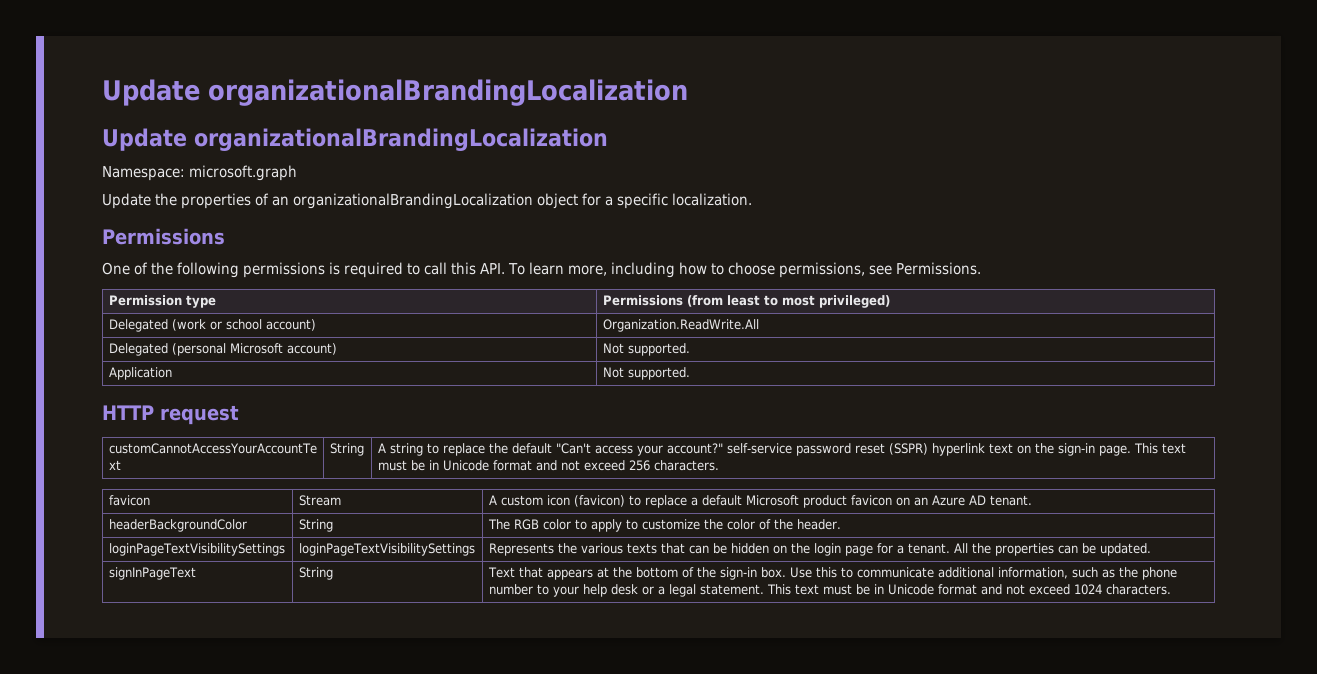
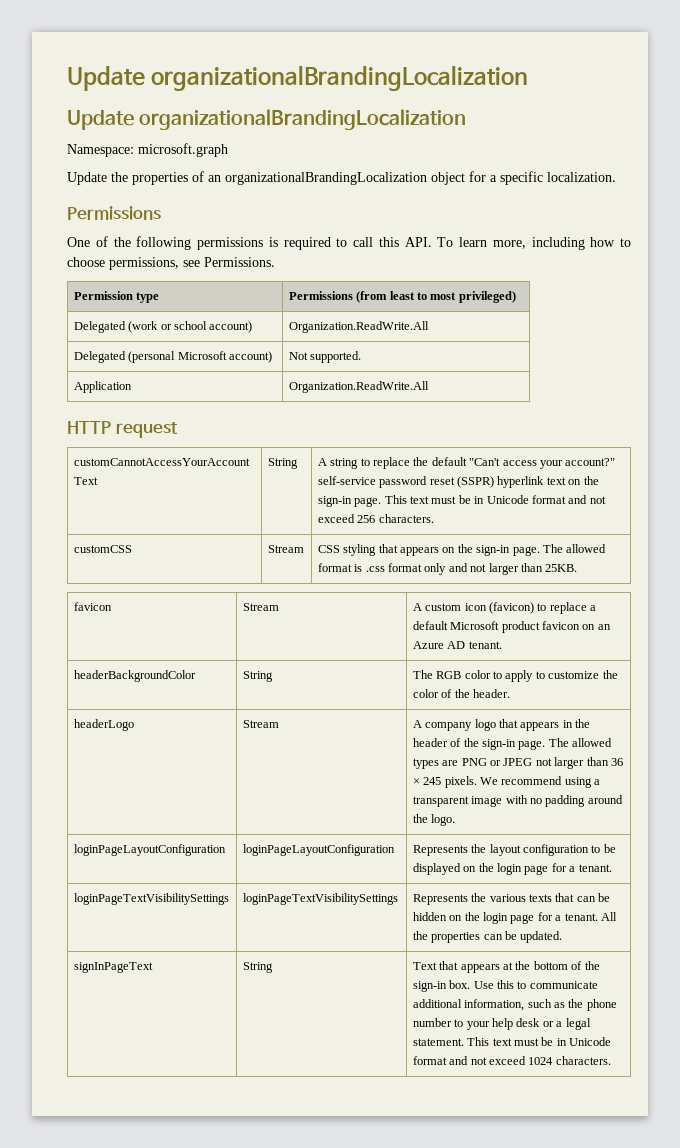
- Application | Not supported.
+ Application | Organization.ReadWrite.All
+ customCSS | Stream | CSS styling that appears on the sign-in page. The allowed format is .css format only and not larger than 25KB.
+ headerLogo | Stream | A company logo that appears in the header of the sign-in page. The allowed types are PNG or JPEG not larger than 36 × 245 pixels. We recommend using a transparent image with no padding around the logo.
+ loginPageLayoutConfiguration | loginPageLayoutConfiguration | Represents the layout configuration to be displayed on the login page for a tenant.

